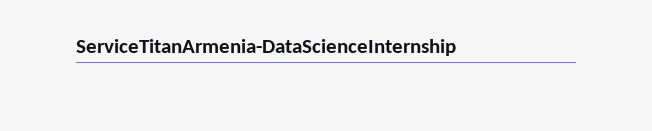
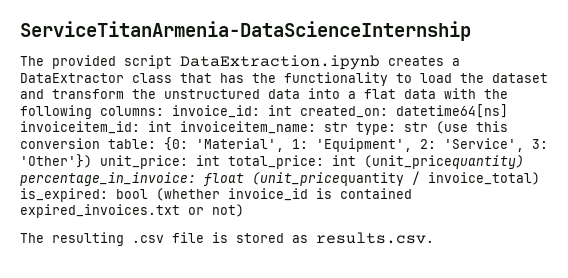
+ The provided script DataExtraction.ipynb creates a DataExtractor class that has the functionality to load the dataset and transform the unstructured data into a flat data with the following columns: invoice_id: int created_on: datetime64[ns] invoiceitem_id: int invoiceitem_name: str type: str (use this conversion table: {0: 'Material', 1: 'Equipment', 2: 'Service', 3: 'Other'}) unit_price: int total_price: int (unit_pricequantity) percentage_in_invoice: float (unit_pricequantity / invoice_total) is_expired: bool (whether invoice_id is contained expired_invoices.txt or not)
+ The resulting .csv file is stored as results.csv.

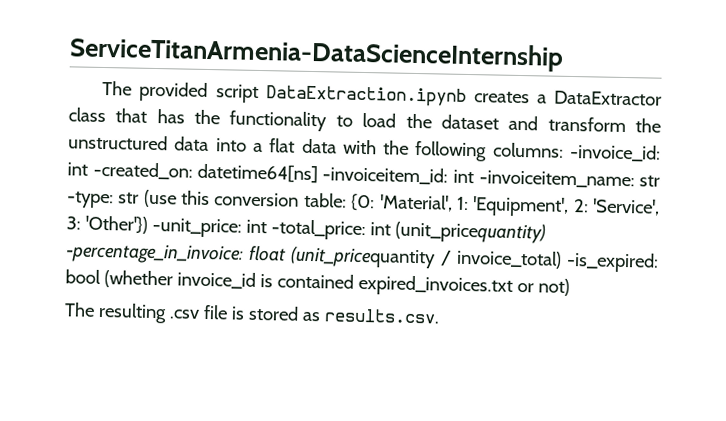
- The provided script DataExtraction.ipynb creates a DataExtractor class that has the functionality to load the dataset and transform the unstructured data into a flat data with the following columns: invoice_id: int created_on: datetime64[ns] invoiceitem_id: int invoiceitem_name: str type: str (use this conversion table: {0: 'Material', 1: 'Equipment', 2: 'Service', 3: 'Other'}) unit_price: int total_price: int (unit_pricequantity) percentage_in_invoice: float (unit_pricequantity / invoice_total) is_expired: bool (whether invoice_id is contained expired_invoices.txt or not)
+ The provided script DataExtraction.ipynb creates a DataExtractor class that has the functionality to load the dataset and transform the unstructured data into a flat data with the following columns: -invoice_id: int -created_on: datetime64[ns] -invoiceitem_id: int -invoiceitem_name: str -type: str (use this conversion table: {0: 'Material', 1: 'Equipment', 2: 'Service', 3: 'Other'}) -unit_price: int -total_price: int (unit_pricequantity) -percentage_in_invoice: float (unit_pricequantity / invoice_total) -is_expired: bool (whether invoice_id is contained expired_invoices.txt or not)

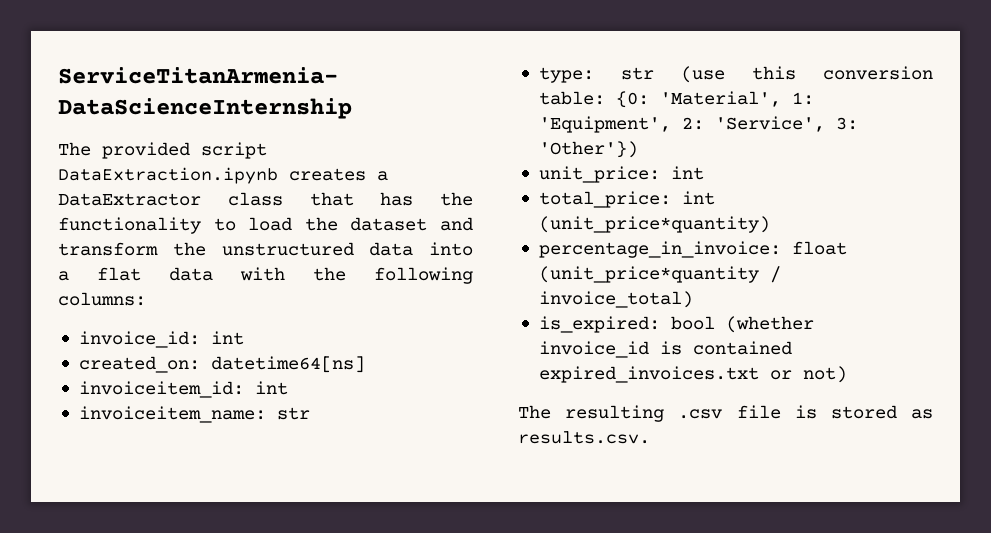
- The provided script DataExtraction.ipynb creates a DataExtractor class that has the functionality to load the dataset and transform the unstructured data into a flat data with the following columns: -invoice_id: int -created_on: datetime64[ns] -invoiceitem_id: int -invoiceitem_name: str -type: str (use this conversion table: {0: 'Material', 1: 'Equipment', 2: 'Service', 3: 'Other'}) -unit_price: int -total_price: int (unit_pricequantity) -percentage_in_invoice: float (unit_pricequantity / invoice_total) -is_expired: bool (whether invoice_id is contained expired_invoices.txt or not)
+ The provided script DataExtraction.ipynb creates a DataExtractor class that has the functionality to load the dataset and transform the unstructured data into a flat data with the following columns:
+ invoice_id: int
+ created_on: datetime64[ns]
+ invoiceitem_id: int
+ invoiceitem_name: str
+ type: str (use this conversion table: {0: 'Material', 1: 'Equipment', 2: 'Service', 3: 'Other'})
+ unit_price: int
+ total_price: int (unit_price*quantity)
+ percentage_in_invoice: float (unit_price*quantity / invoice_total)
+ is_expired: bool (whether invoice_id is contained expired_invoices.txt or not)

